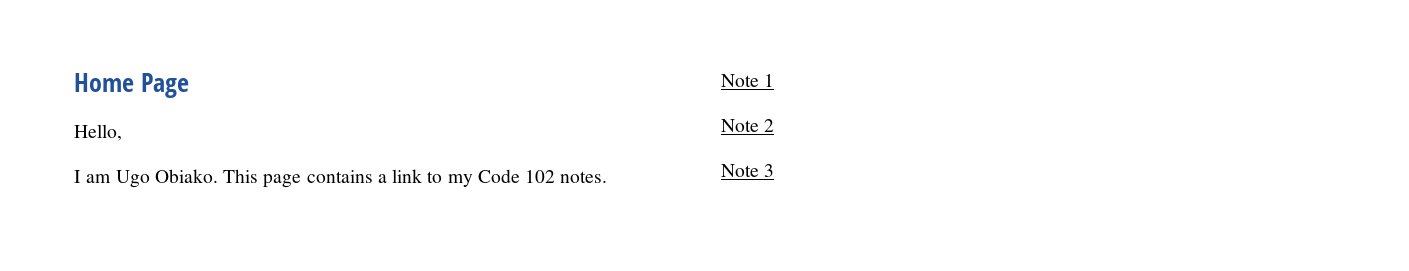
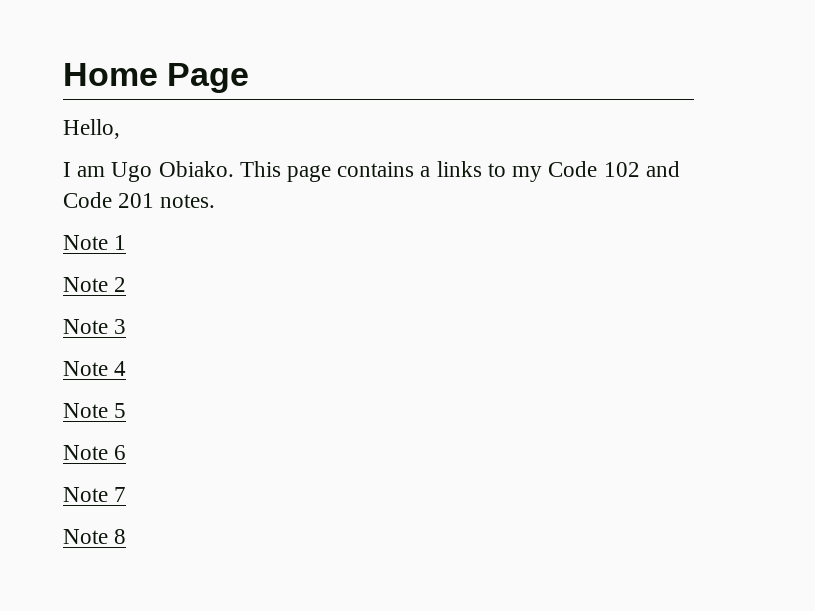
- This page contains a link to my Code 102 notes.
+ This page contains a links to my Code 102 and Code 201 notes.
+ Note 4
+ Note 5
+ Note 6
+ Note 7
+ Note 8

